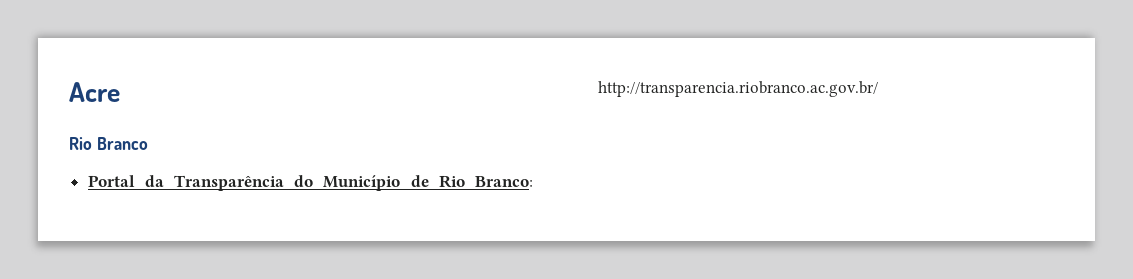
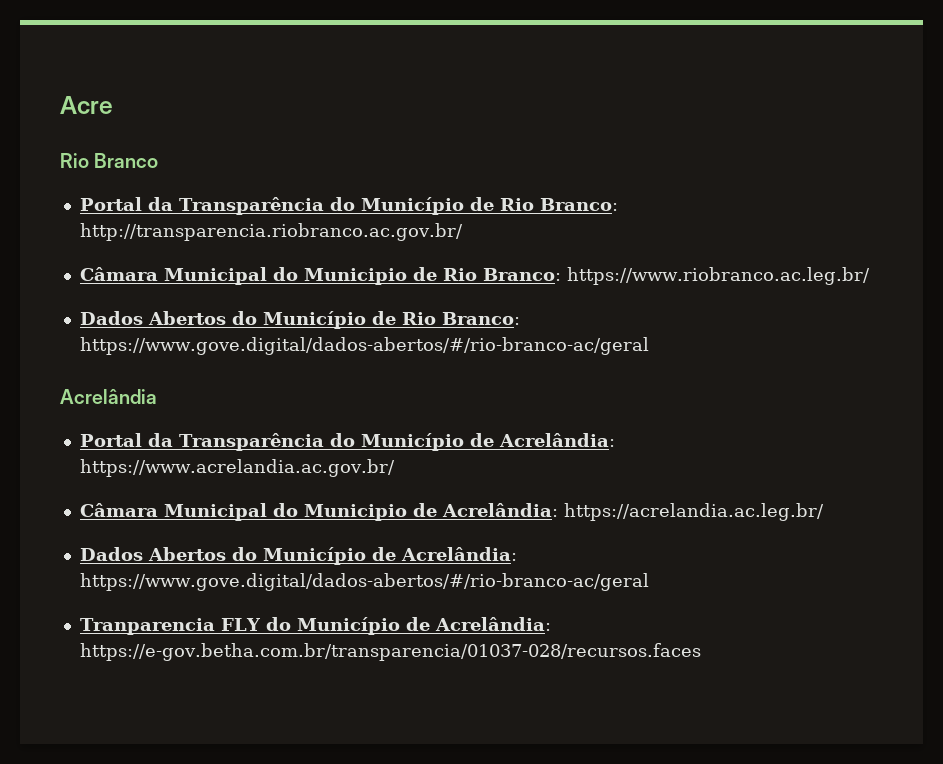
+ Câmara Municipal do Municipio de Rio Branco: https://www.riobranco.ac.leg.br/
+ Dados Abertos do Município de Rio Branco: https://www.gove.digital/dados-abertos/#/rio-branco-ac/geral
+ Acrelândia
+ Portal da Transparência do Município de Acrelândia: https://www.acrelandia.ac.gov.br/
+ Câmara Municipal do Municipio de Acrelândia: https://acrelandia.ac.leg.br/
+ Dados Abertos do Município de Acrelândia: https://www.gove.digital/dados-abertos/#/rio-branco-ac/geral
+ Tranparencia FLY do Município de Acrelândia: https://e-gov.betha.com.br/transparencia/01037-028/recursos.faces

